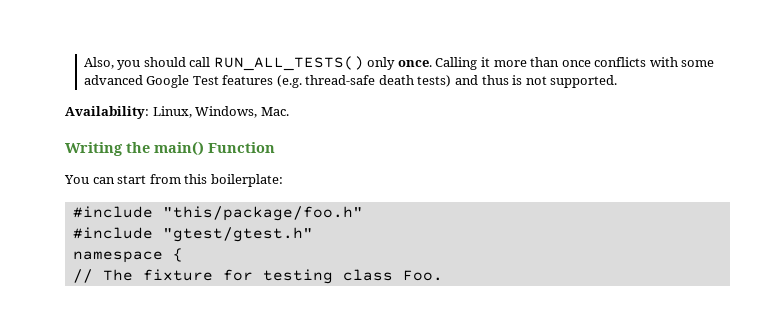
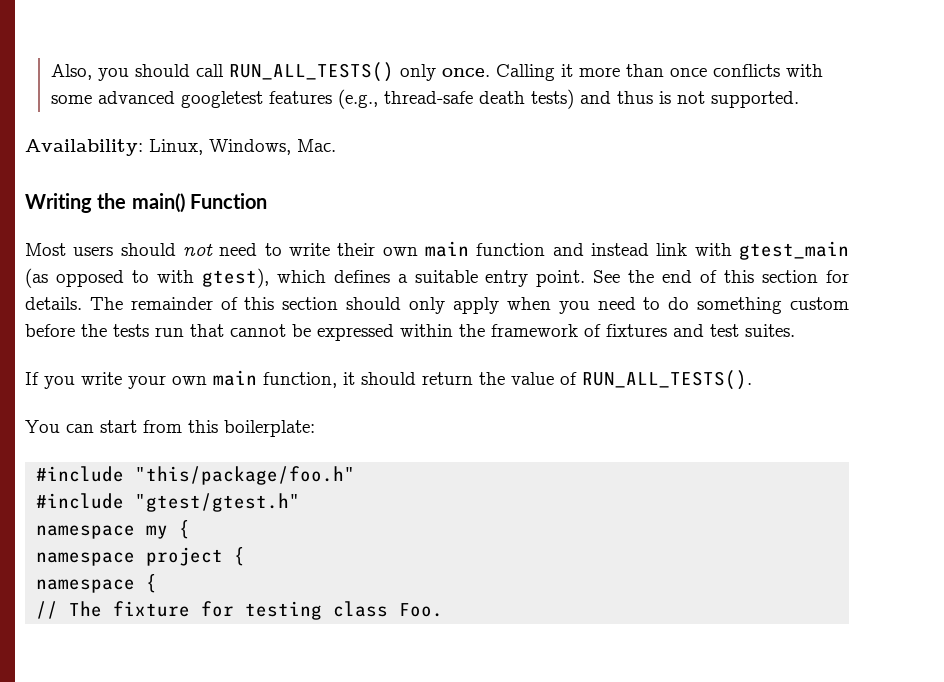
- Calling it more than once conflicts with some advanced Google Test features (e.g. thread-safe death tests) and thus is not supported.
+ Calling it more than once conflicts with some advanced googletest features (e.g., thread-safe death tests) and thus is not supported.
+ Most users should not need to write their own main function and instead link with gtest_main (as opposed to with gtest), which defines a suitable entry point. See the end of this section for details. The remainder of this section should only apply when you need to do something custom before the tests run that cannot be expressed within the framework of fixtures and test suites.
+ If you write your own main function, it should return the value of RUN_ALL_TESTS().
+ namespace my {
+ namespace project {

